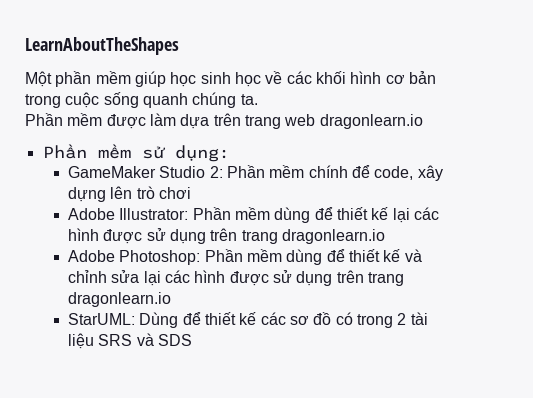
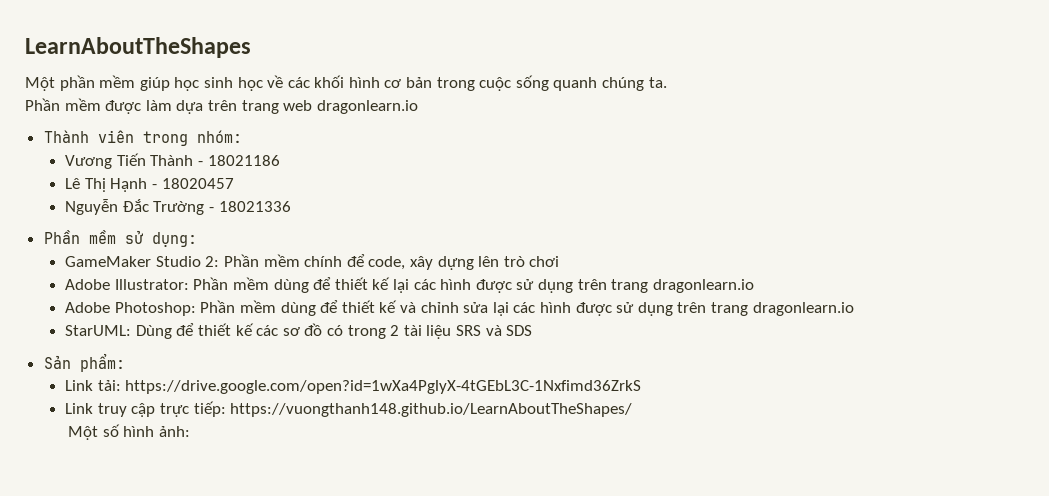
+ Thành viên trong nhóm:
+ Vương Tiến Thành - 18021186
+ Lê Thị Hạnh - 18020457
+ Nguyễn Đắc Trường - 18021336
+ Sản phẩm:
+ Link tải: https://drive.google.com/open?id=1wXa4PglyX-4tGEbL3C-1Nxfimd36ZrkS
+ Link truy cập trực tiếp: https://vuongthanh148.github.io/LearnAboutTheShapes/
+ Một số hình ảnh:

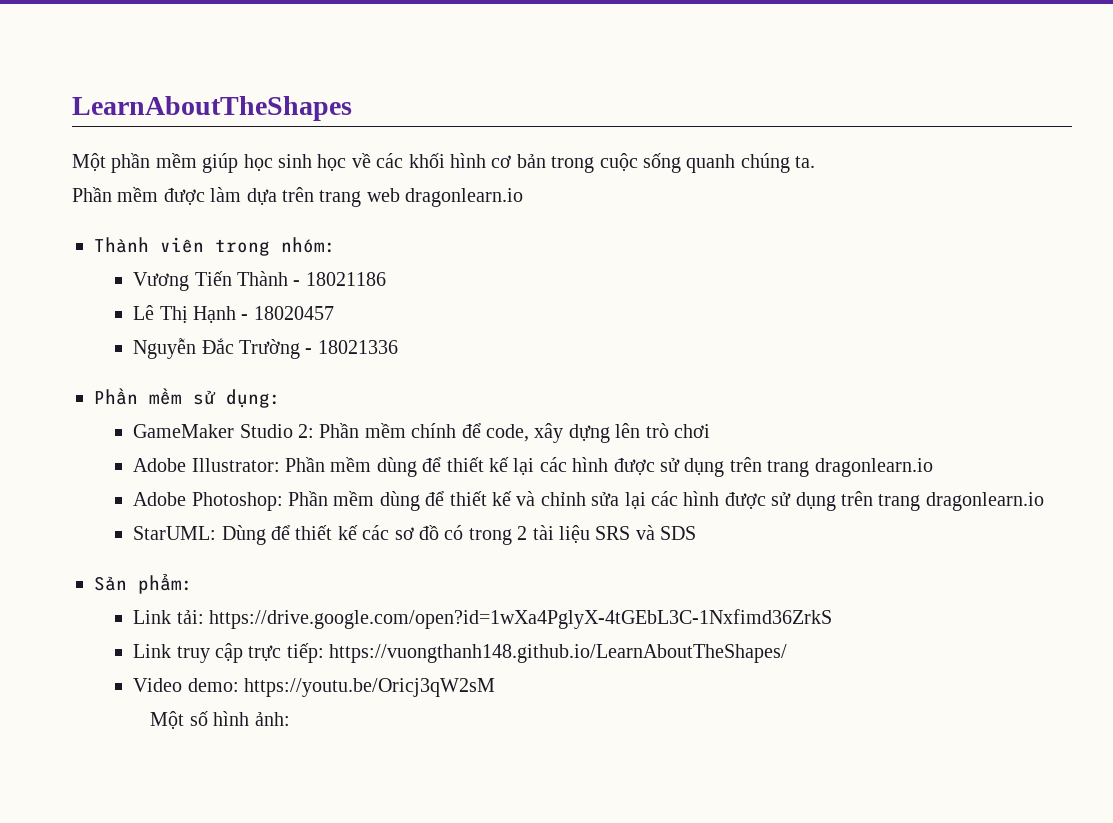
+ Video demo: https://youtu.be/Oricj3qW2sM

